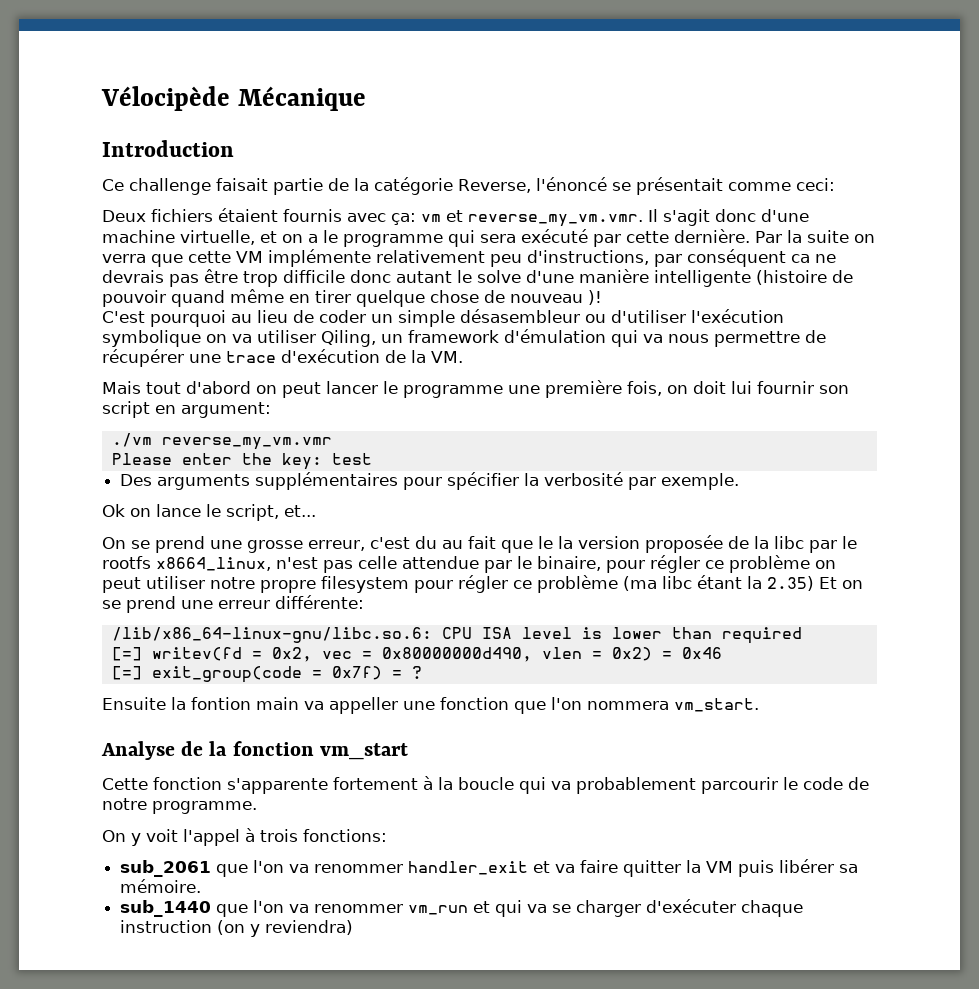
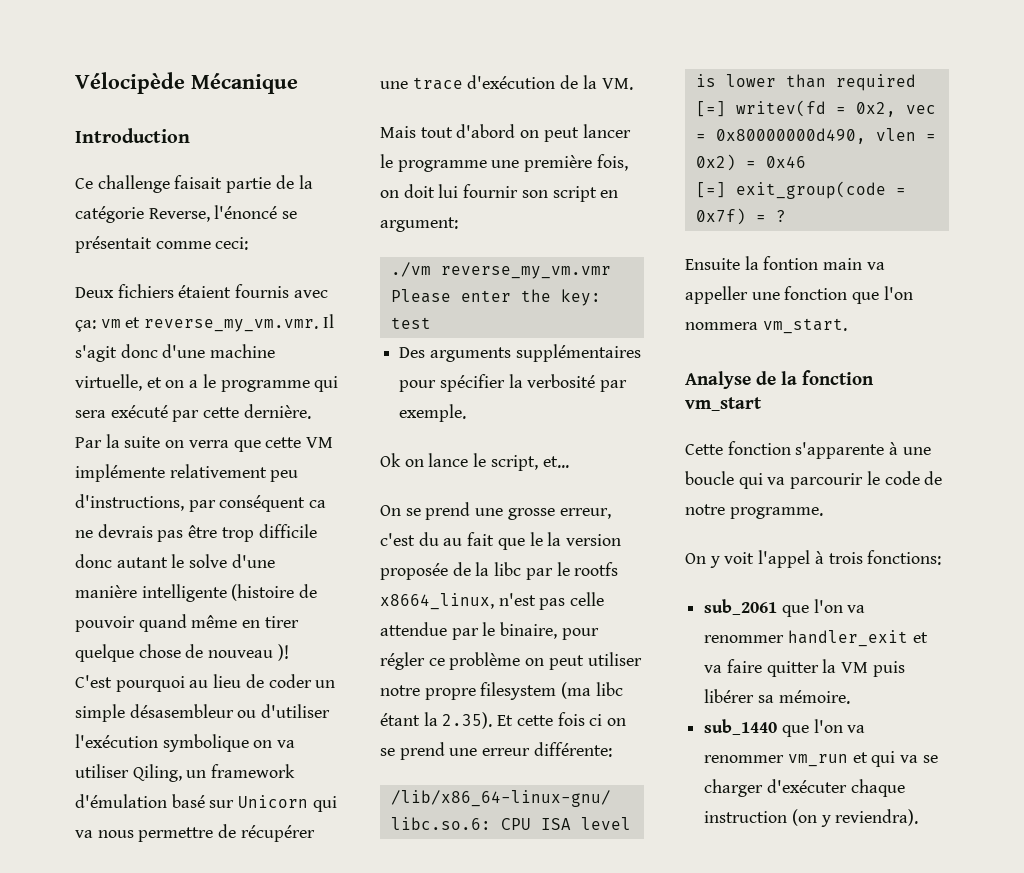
- C'est pourquoi au lieu de coder un simple désasembleur ou d'utiliser l'exécution symbolique on va utiliser Qiling, un framework d'émulation qui va nous permettre de récupérer une trace d'exécution de la VM.
+ C'est pourquoi au lieu de coder un simple désasembleur ou d'utiliser l'exécution symbolique on va utiliser Qiling, un framework d'émulation basé sur Unicorn qui va nous permettre de récupérer une trace d'exécution de la VM.
- On se prend une grosse erreur, c'est du au fait que le la version proposée de la libc par le rootfs x8664_linux, n'est pas celle attendue par le binaire, pour régler ce problème on peut utiliser notre propre filesystem pour régler ce problème (ma libc étant la 2.35) Et on se prend une erreur différente:
+ On se prend une grosse erreur, c'est du au fait que le la version proposée de la libc par le rootfs x8664_linux, n'est pas celle attendue par le binaire, pour régler ce problème on peut utiliser notre propre filesystem (ma libc étant la 2.35). Et cette fois ci on se prend une erreur différente:
- Cette fonction s'apparente fortement à la boucle qui va probablement parcourir le code de notre programme.
+ Cette fonction s'apparente à une boucle qui va parcourir le code de notre programme.
- sub_1440 que l'on va renommer vm_run et qui va se charger d'exécuter chaque instruction (on y reviendra)
+ sub_1440 que l'on va renommer vm_run et qui va se charger d'exécuter chaque instruction (on y reviendra).

